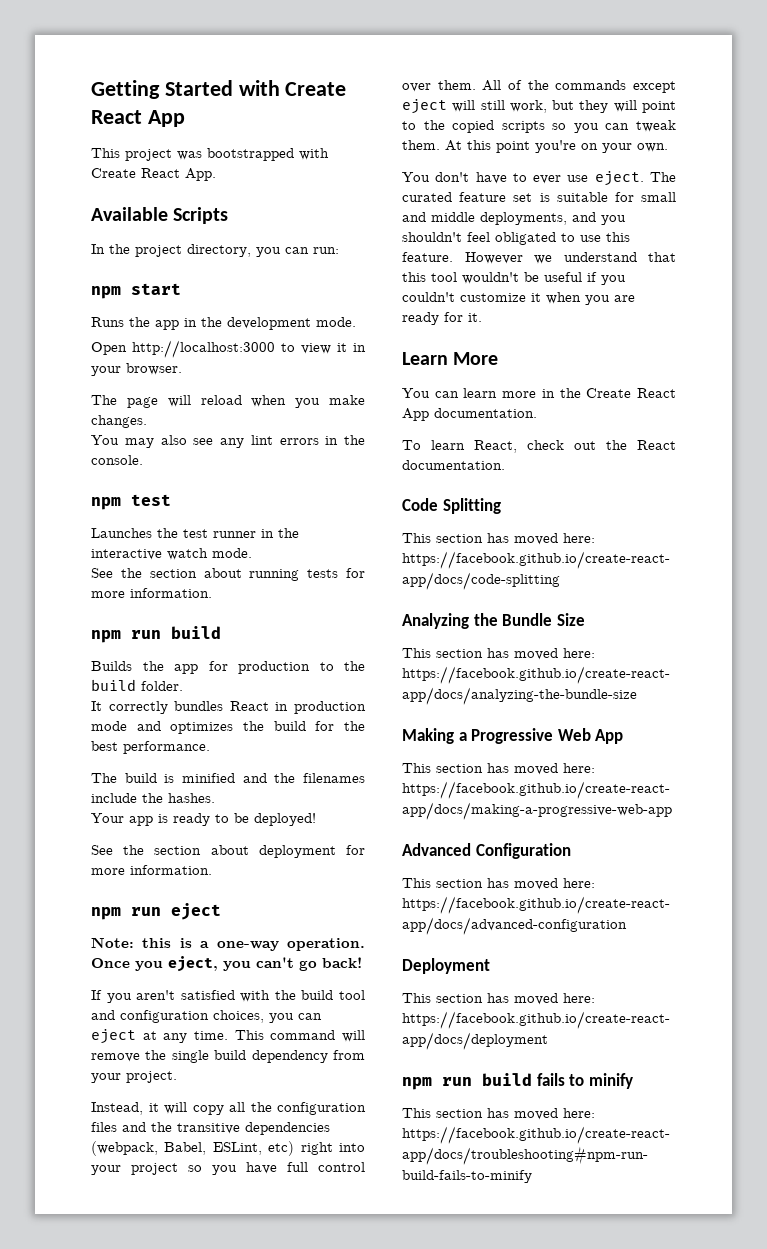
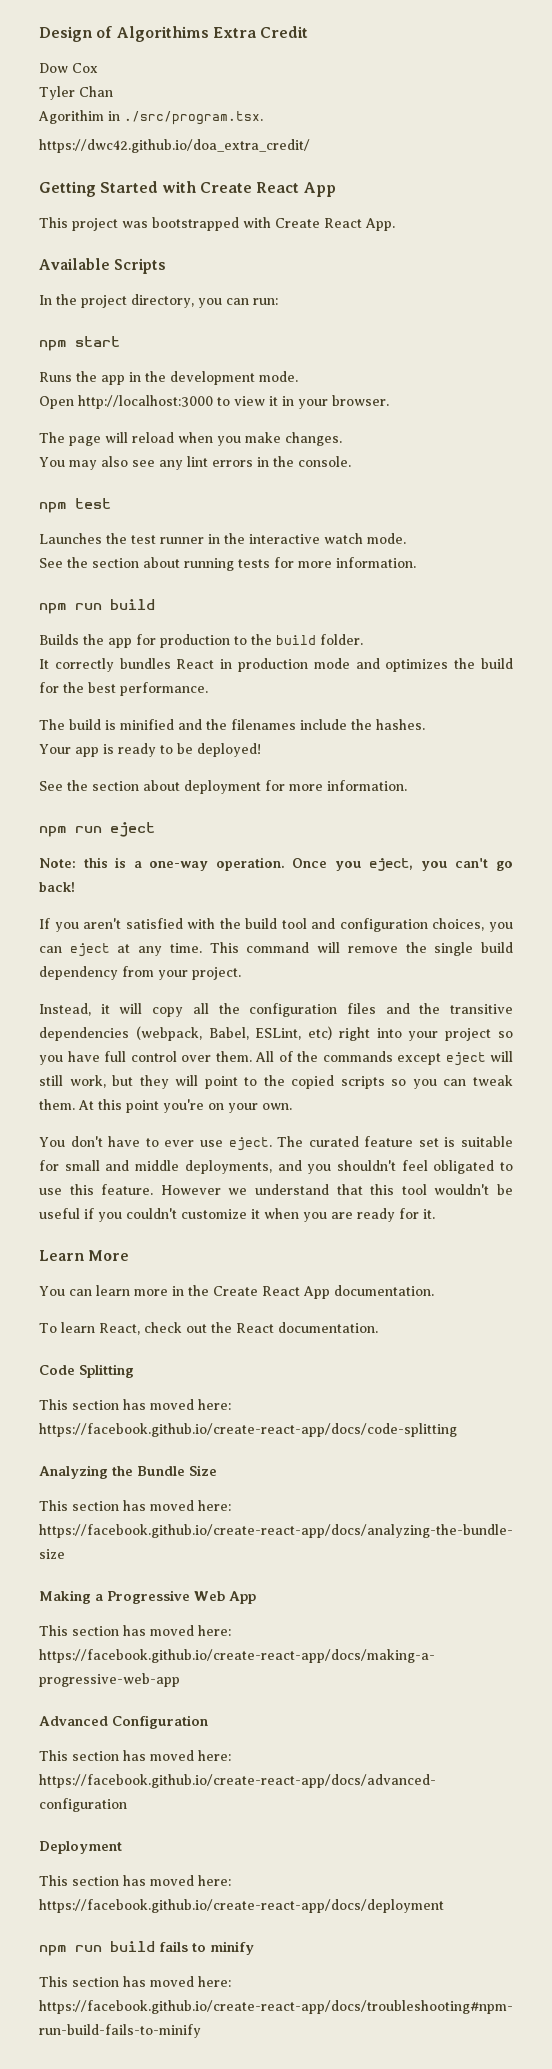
+ Design of Algorithims Extra Credit
+ Dow Cox
+ Tyler Chan
+ Agorithim in ./src/program.tsx.
+ https://dwc42.github.io/doa_extra_credit/

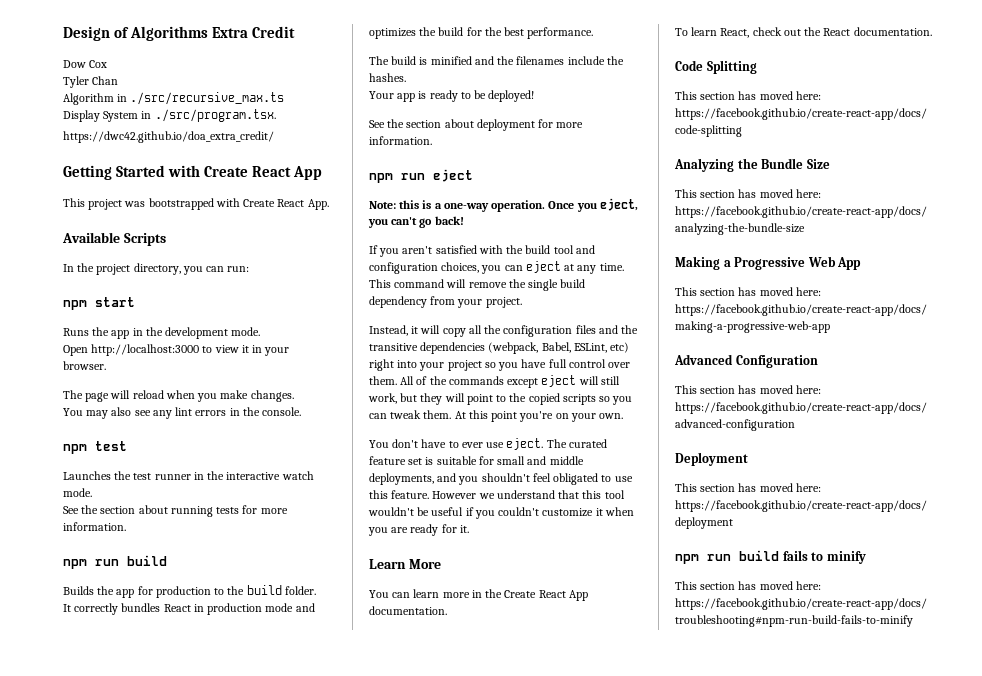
- Design of Algorithims Extra Credit
+ Design of Algorithms Extra Credit
- Agorithim in ./src/program.tsx.
+ Algorithm in ./src/recursive_max.ts
+ Display System in ./src/program.tsx.

